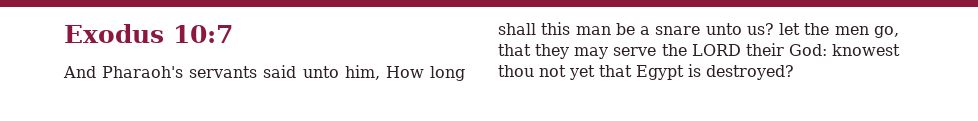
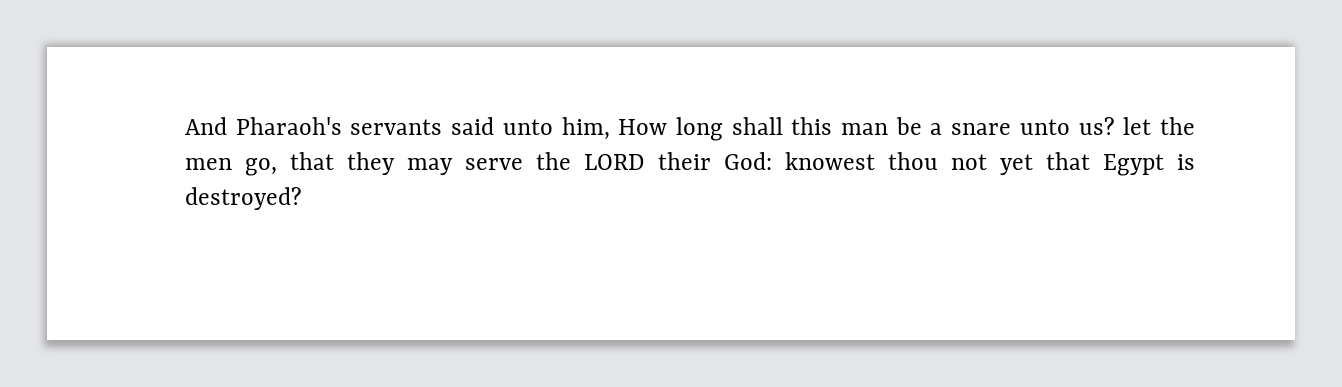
- Exodus 10:7

